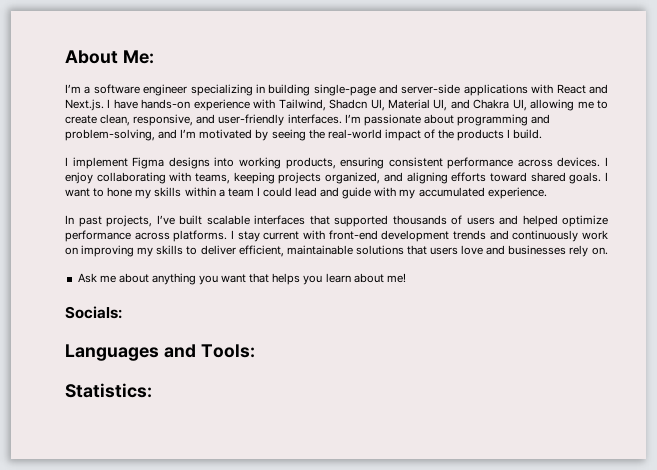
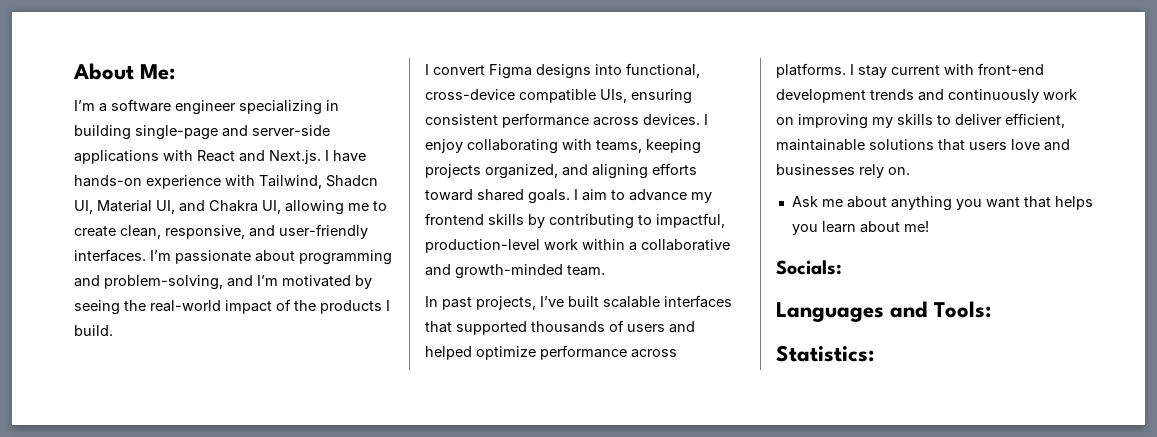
- I implement Figma designs into working products, ensuring consistent performance across devices.
+ I convert Figma designs into functional, cross-device compatible UIs, ensuring consistent performance across devices.
- I want to hone my skills within a team I could lead and guide with my accumulated experience.
+ I aim to advance my frontend skills by contributing to impactful, production-level work within a collaborative and growth-minded team.

